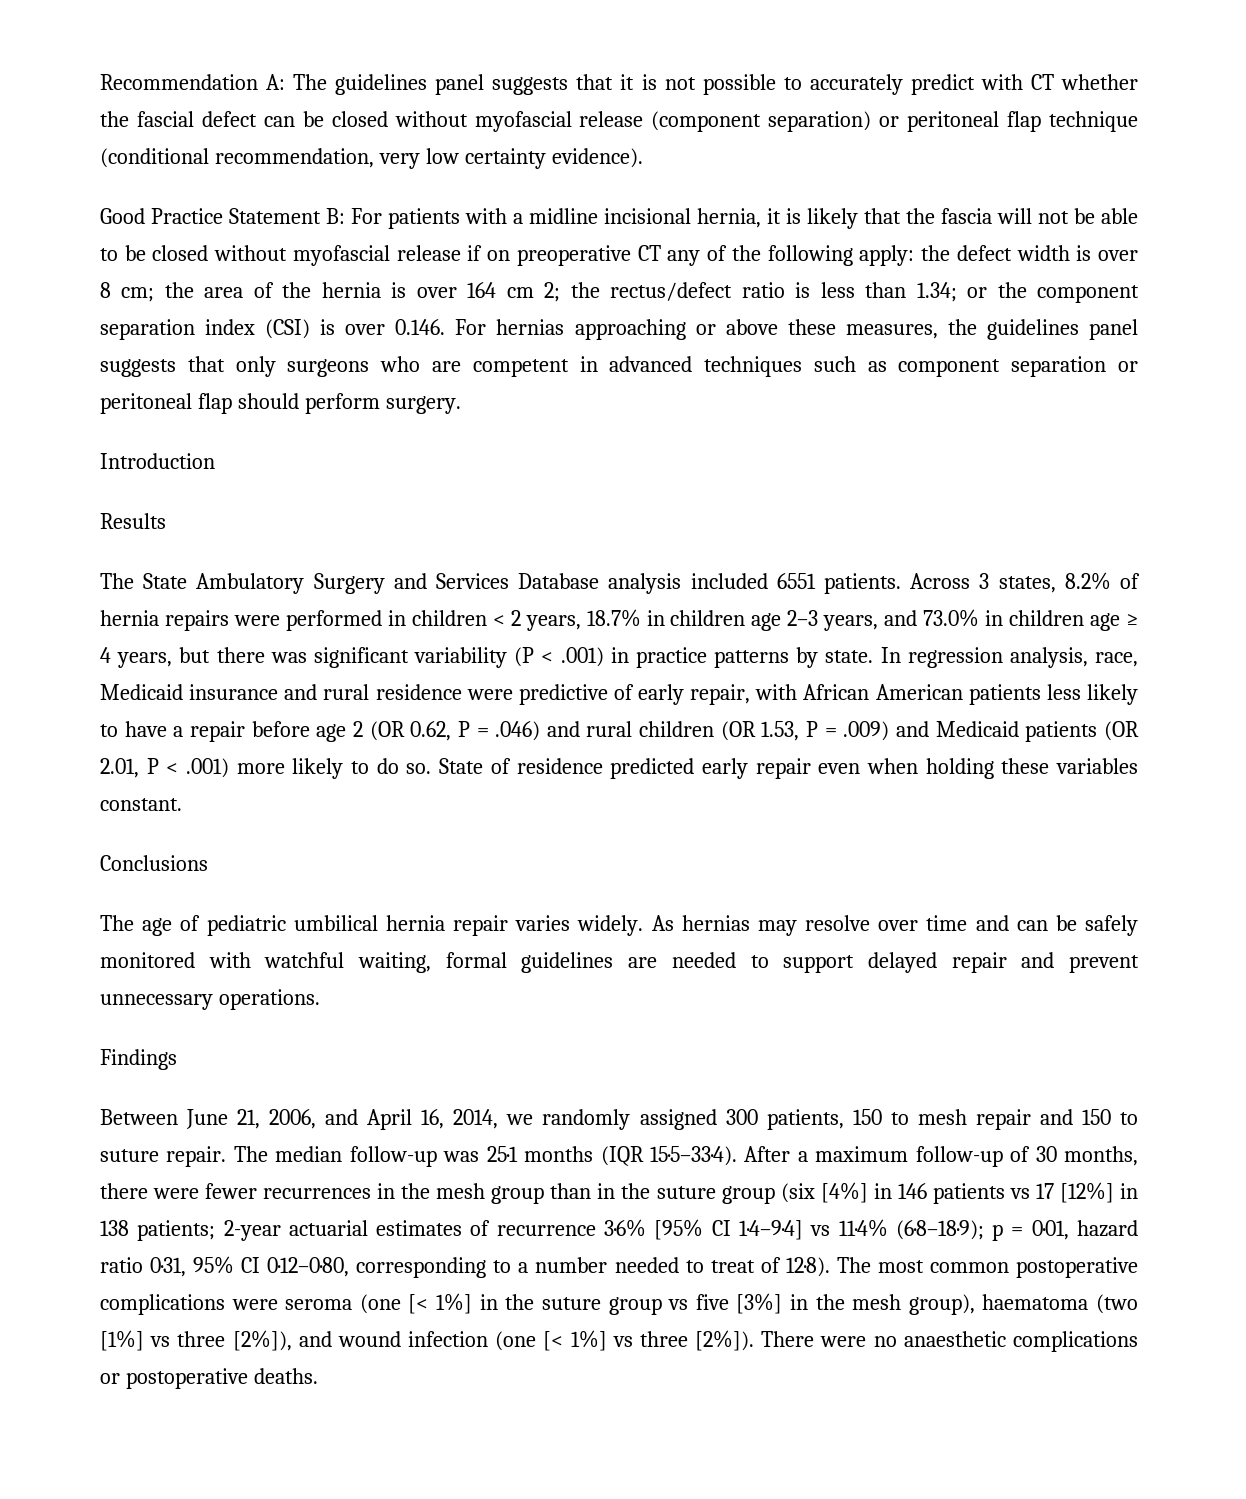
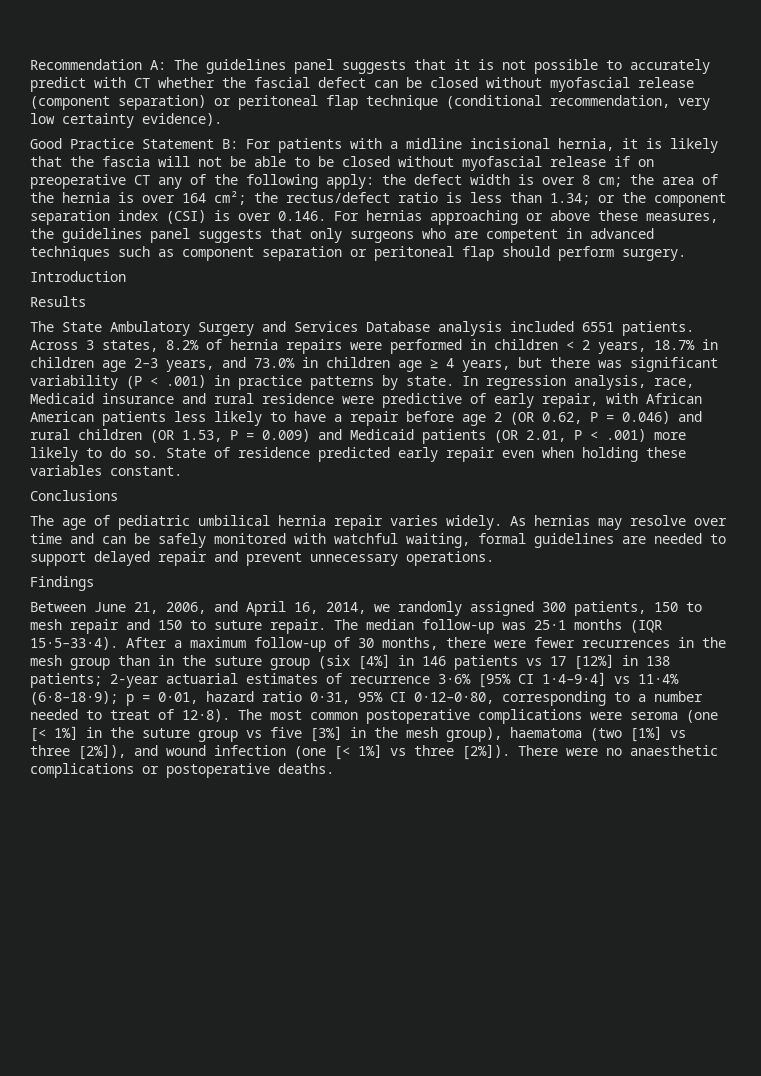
- the area of the hernia is over 164 cm 2;
+ the area of the hernia is over 164 cm²;
- In regression analysis, race, Medicaid insurance and rural residence were predictive of early repair, with African American patients less likely to have a repair before age 2 (OR 0.62, P = .046) and rural children (OR 1.53, P = .009) and Medicaid patients (OR 2.01, P < .001) more likely to do so.
+ In regression analysis, race, Medicaid insurance and rural residence were predictive of early repair, with African American patients less likely to have a repair before age 2 (OR 0.62, P = 0.046) and rural children (OR 1.53, P = 0.009) and Medicaid patients (OR 2.01, P < .001) more likely to do so.

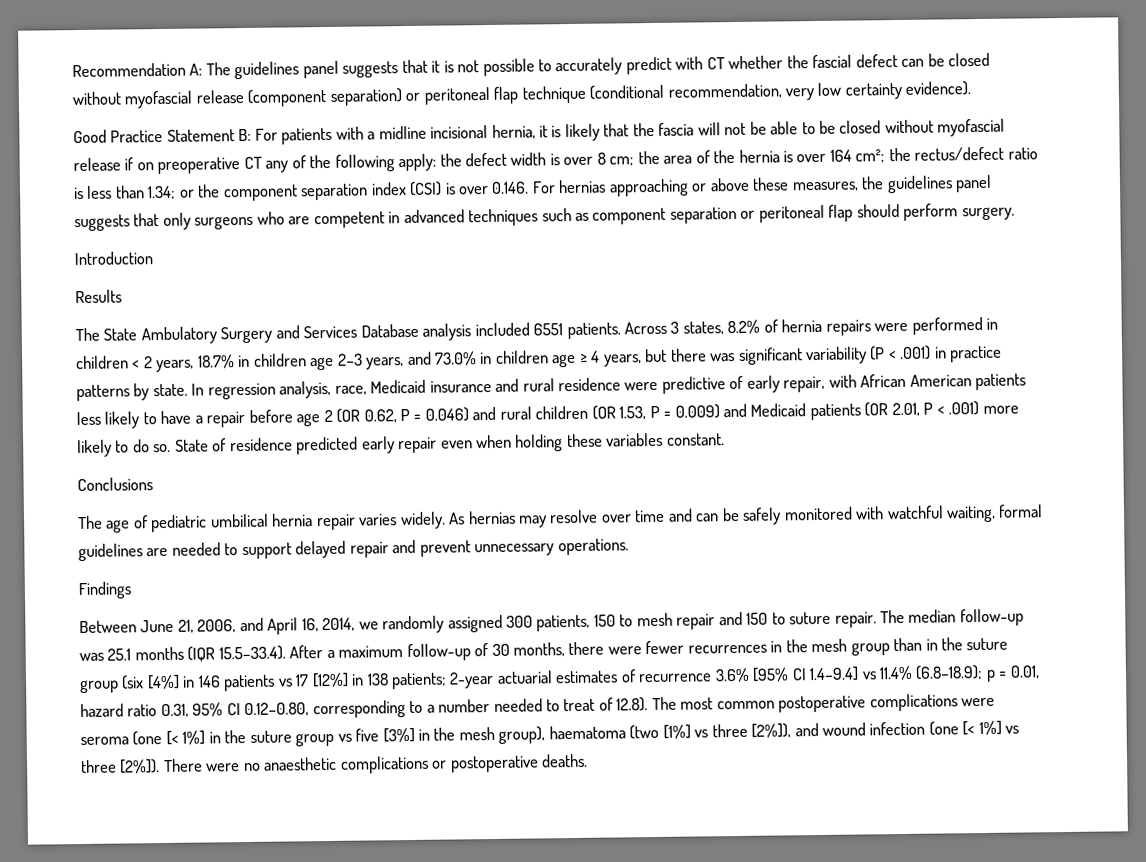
- The median follow-up was 25·1 months (IQR 15·5–33·4). After a maximum follow-up of 30 months, there were fewer recurrences in the mesh group than in the suture group (six [4%] in 146 patients vs 17 [12%] in 138 patients;
+ The median follow-up was 25.1 months (IQR 15.5–33.4). After a maximum follow-up of 30 months, there were fewer recurrences in the mesh group than in the suture group (six [4%] in 146 patients vs 17 [12%] in 138 patients;
- 2-year actuarial estimates of recurrence 3·6% [95% CI 1·4–9·4] vs 11·4% (6·8–18·9);
+ 2-year actuarial estimates of recurrence 3.6% [95% CI 1.4–9.4] vs 11.4% (6.8–18.9);
- p = 0·01, hazard ratio 0·31, 95% CI 0·12–0·80, corresponding to a number needed to treat of 12·8). The most common postoperative complications were seroma (one [< 1%] in the suture group vs five [3%] in the mesh group), haematoma (two [1%] vs three [2%]), and wound infection (one [< 1%] vs three [2%]).
+ p = 0.01, hazard ratio 0.31, 95% CI 0.12–0.80, corresponding to a number needed to treat of 12.8). The most common postoperative complications were seroma (one [< 1%] in the suture group vs five [3%] in the mesh group), haematoma (two [1%] vs three [2%]), and wound infection (one [< 1%] vs three [2%]).

